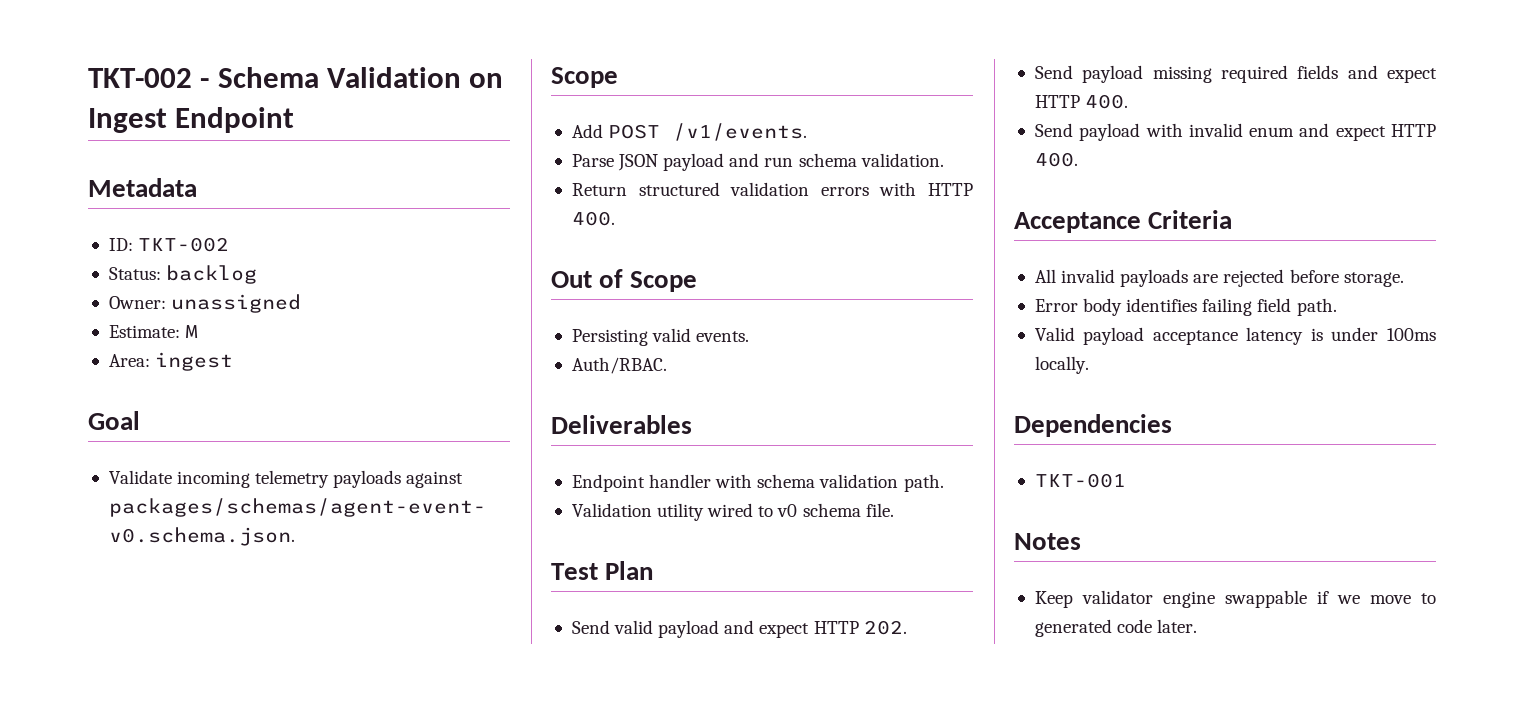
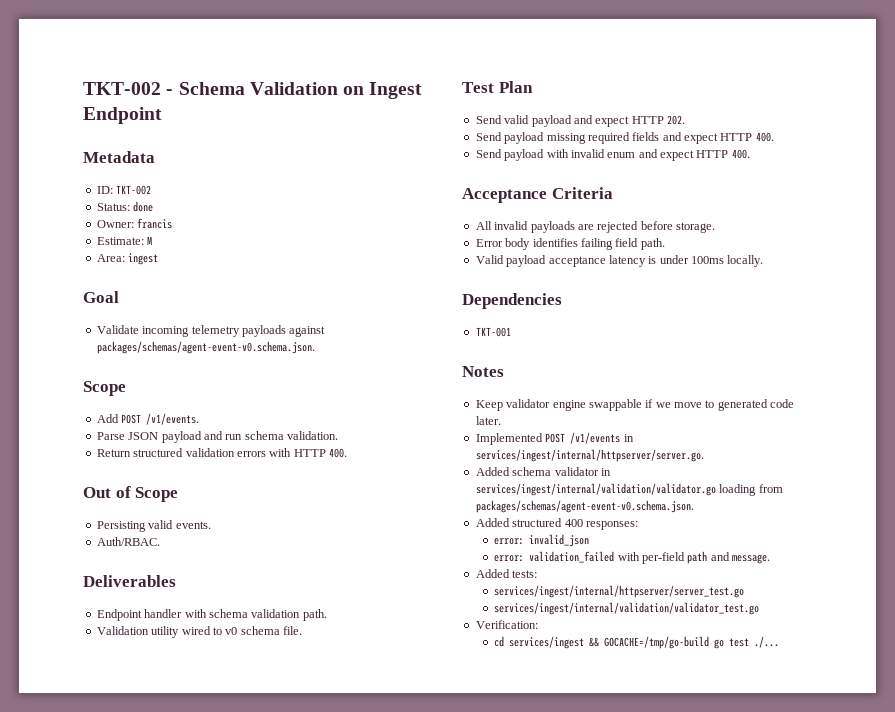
- Status: backlog
+ Status: done
- Owner: unassigned
+ Owner: francis
+ Implemented POST /v1/events in services/ingest/internal/httpserver/server.go.
+ Added schema validator in services/ingest/internal/validation/validator.go loading from packages/schemas/agent-event-v0.schema.json.
+ Added structured 400 responses:
+ error: invalid_json
+ error: validation_failed with per-field path and message.
+ Added tests:
+ services/ingest/internal/httpserver/server_test.go
+ services/ingest/internal/validation/validator_test.go
+ Verification:
+ cd services/ingest && GOCACHE=/tmp/go-build go test ./...

